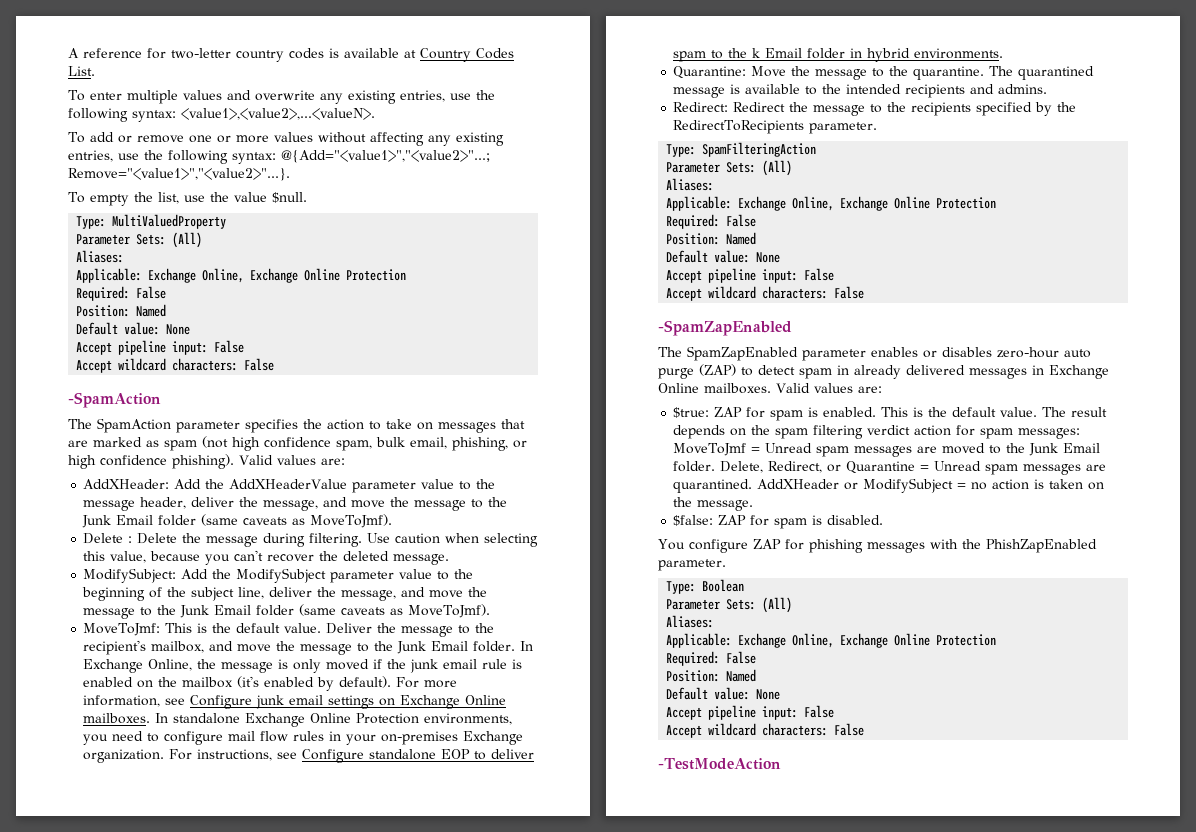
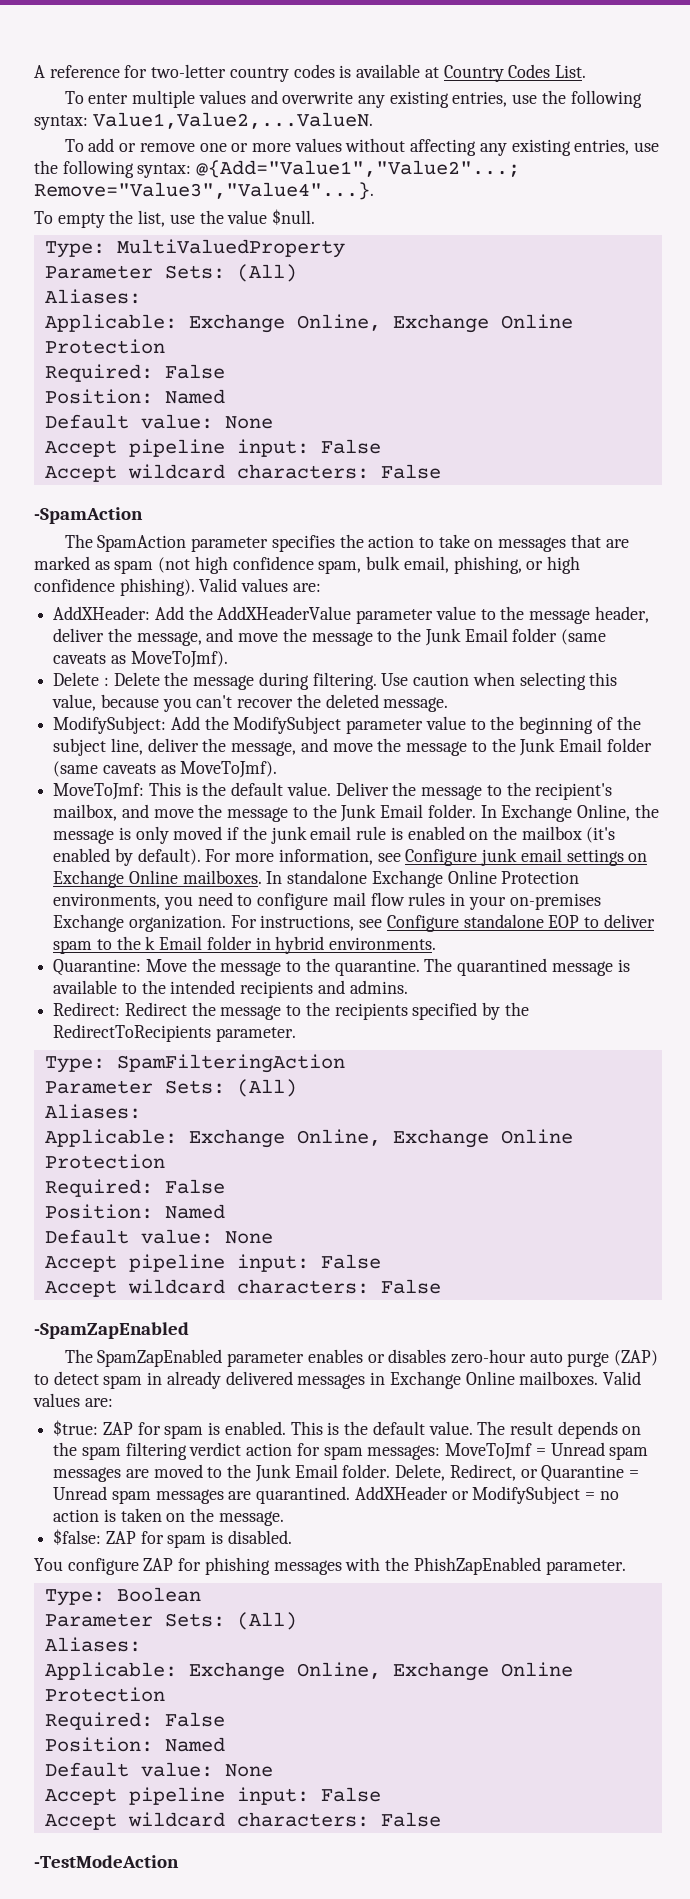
- To enter multiple values and overwrite any existing entries, use the following syntax: <value1>,<value2>,...<valueN>.
+ To enter multiple values and overwrite any existing entries, use the following syntax: Value1,Value2,...ValueN.
- To add or remove one or more values without affecting any existing entries, use the following syntax: @{Add="<value1>","<value2>"...; Remove="<value1>","<value2>"...}.
+ To add or remove one or more values without affecting any existing entries, use the following syntax: @{Add="Value1","Value2"...; Remove="Value3","Value4"...}.

